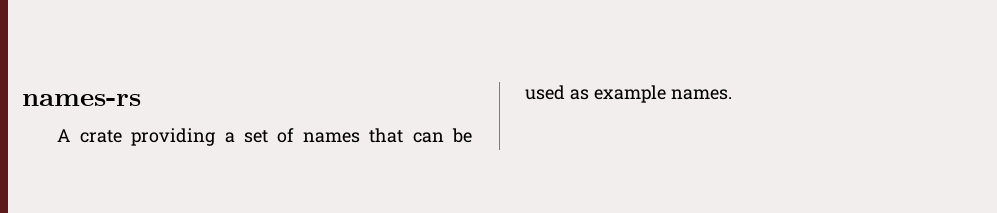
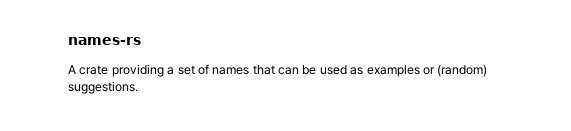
- A crate providing a set of names that can be used as example names.
+ A crate providing a set of names that can be used as examples or (random) suggestions.

